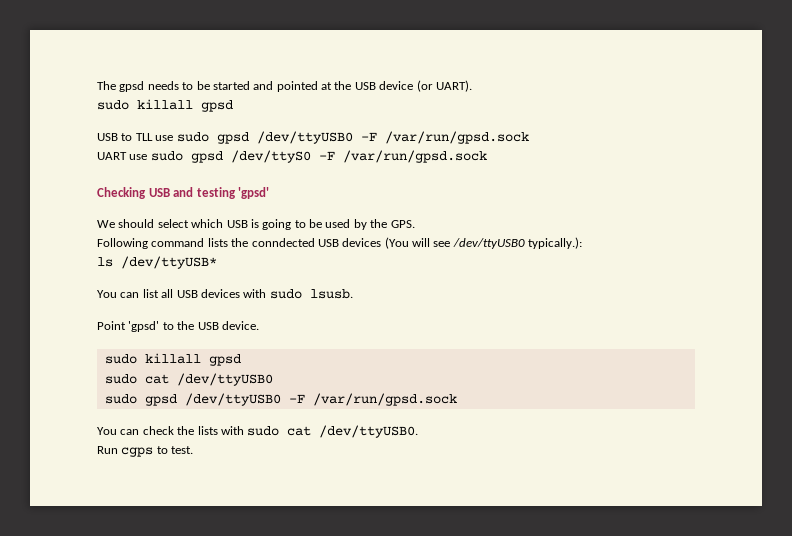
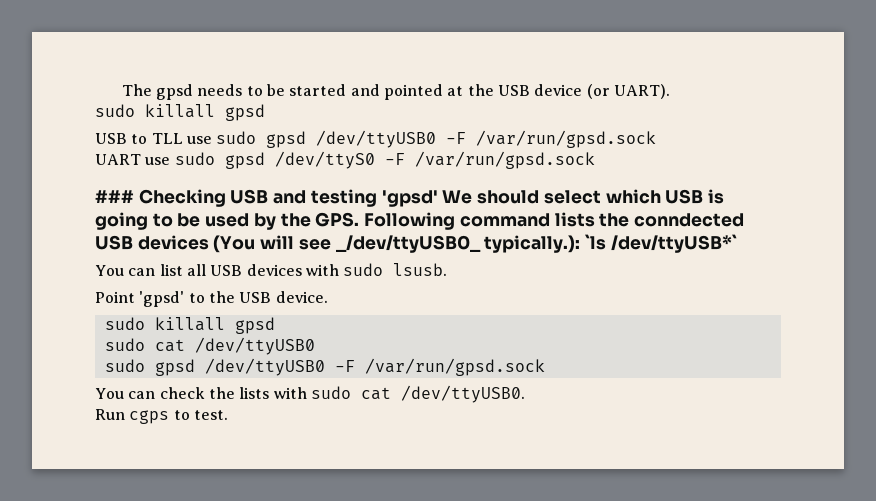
- Checking USB and testing 'gpsd'
- We should select which USB is going to be used by the GPS.
- Following command lists the conndected USB devices (You will see /dev/ttyUSB0 typically.):
- ls /dev/ttyUSB*
+ ### Checking USB and testing 'gpsd' We should select which USB is going to be used by the GPS. Following command lists the conndected USB devices (You will see _/dev/ttyUSB0_ typically.): `ls /dev/ttyUSB*`

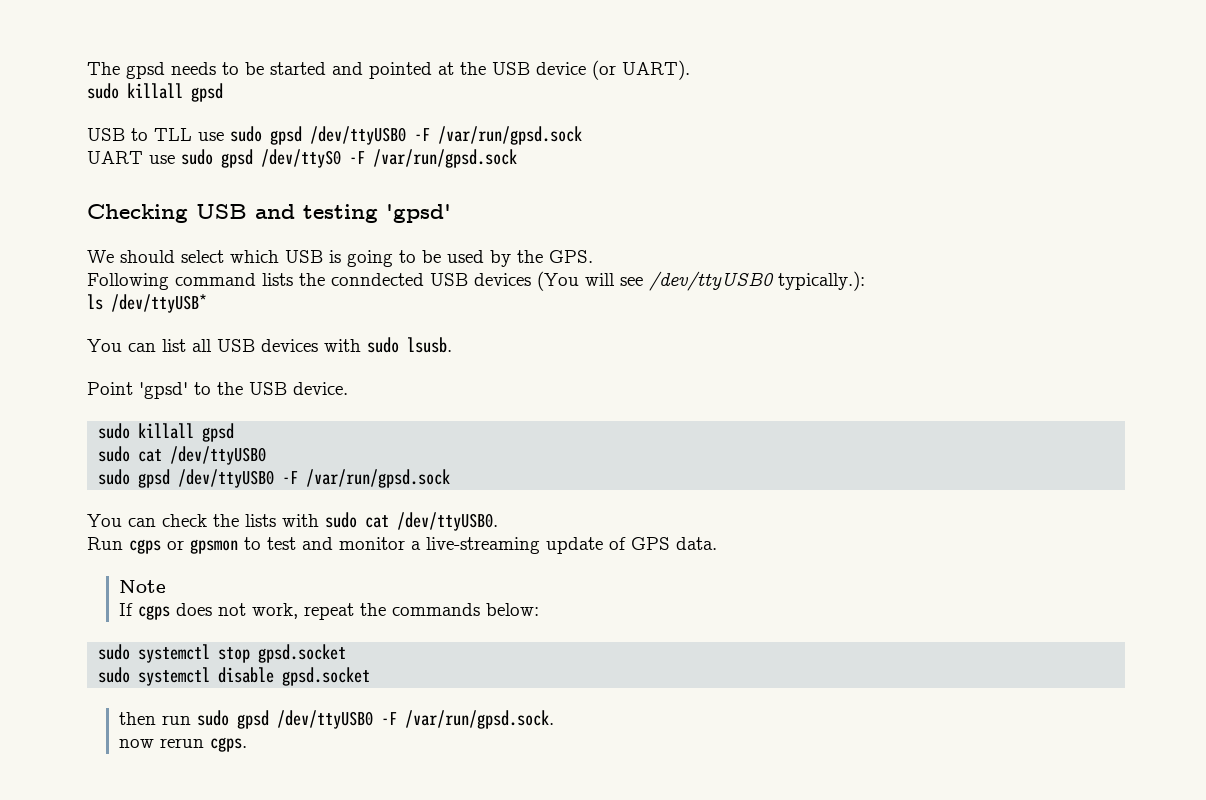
- ### Checking USB and testing 'gpsd' We should select which USB is going to be used by the GPS. Following command lists the conndected USB devices (You will see _/dev/ttyUSB0_ typically.): `ls /dev/ttyUSB*`
+ Checking USB and testing 'gpsd'
+ We should select which USB is going to be used by the GPS.
+ Following command lists the conndected USB devices (You will see /dev/ttyUSB0 typically.):
+ ls /dev/ttyUSB*
- Run cgps to test.
+ Run cgps or gpsmon to test and monitor a live-streaming update of GPS data.
+ Note
+ If cgps does not work, repeat the commands below:
+ sudo systemctl stop gpsd.socket
+ sudo systemctl disable gpsd.socket
+ then run sudo gpsd /dev/ttyUSB0 -F /var/run/gpsd.sock.
+ now rerun cgps.

